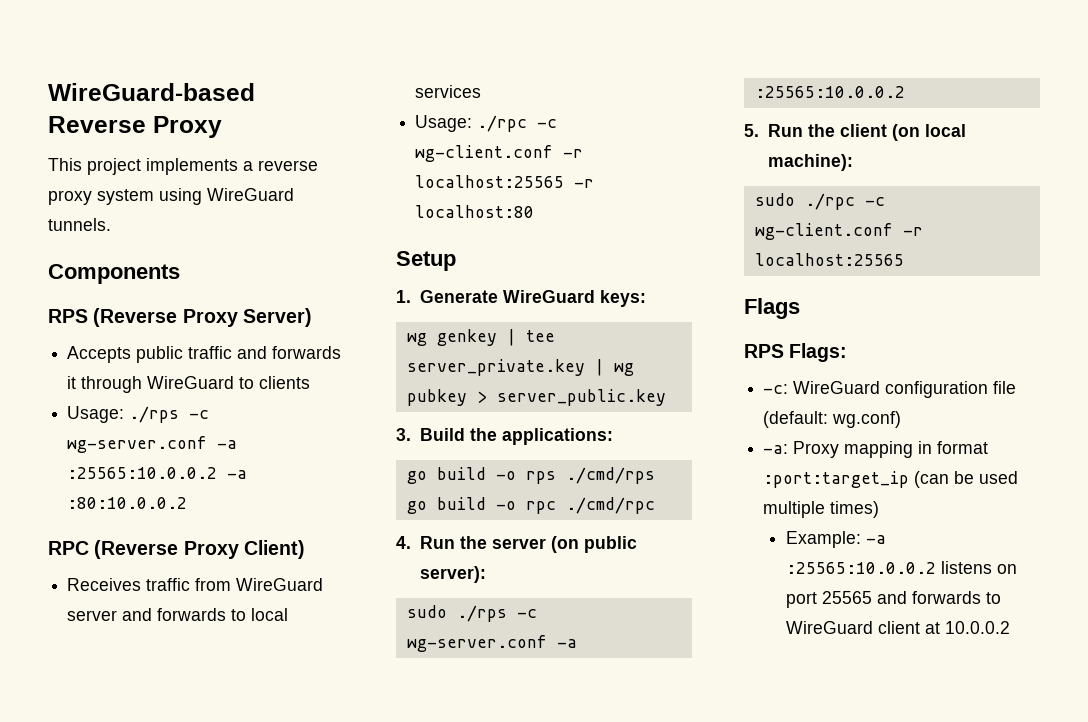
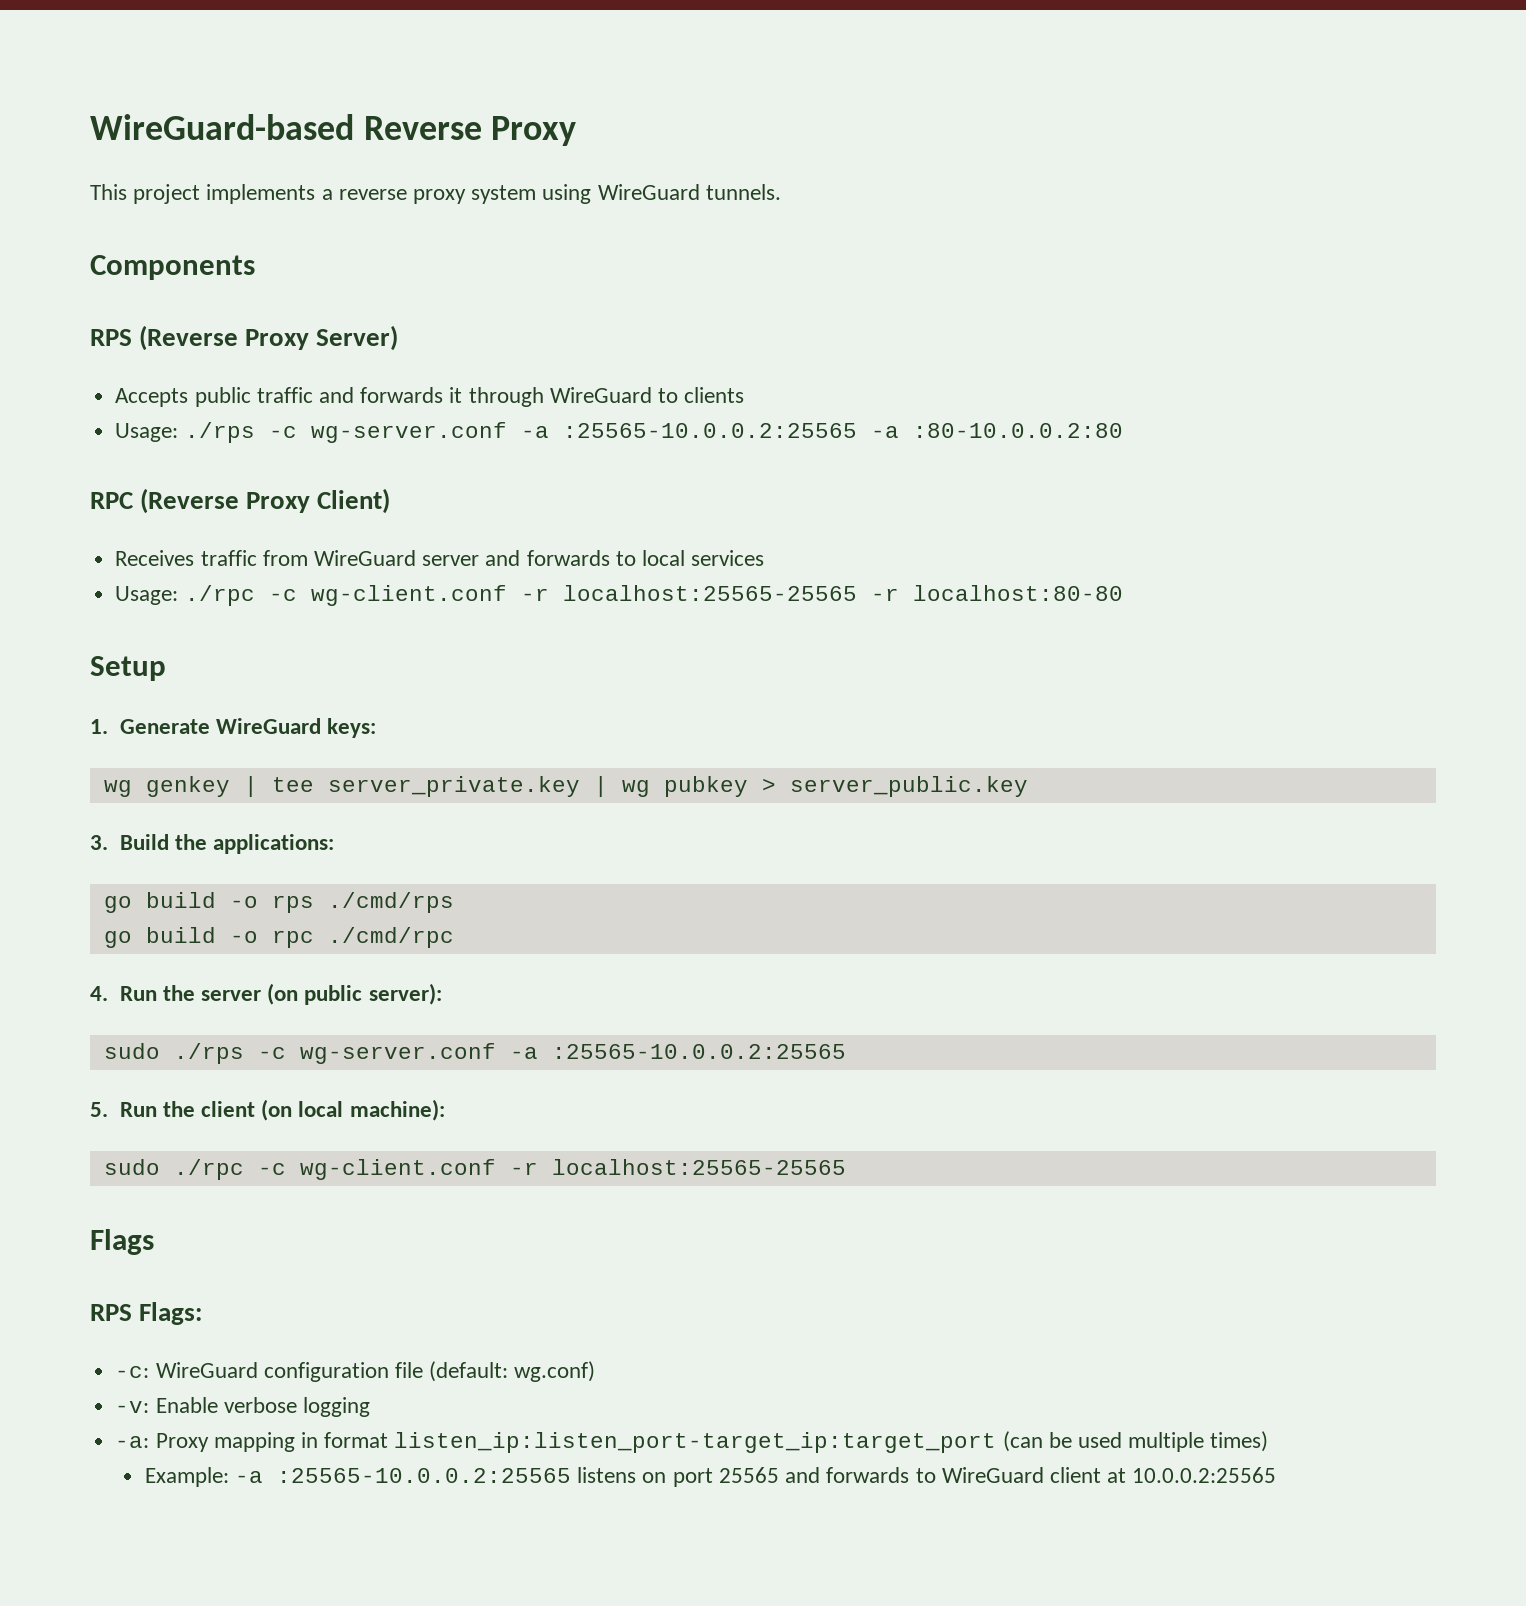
- Usage: ./rps -c wg-server.conf -a :25565:10.0.0.2 -a :80:10.0.0.2
+ Usage: ./rps -c wg-server.conf -a :25565-10.0.0.2:25565 -a :80-10.0.0.2:80
- Usage: ./rpc -c wg-client.conf -r localhost:25565 -r localhost:80
+ Usage: ./rpc -c wg-client.conf -r localhost:25565-25565 -r localhost:80-80
- sudo ./rps -c wg-server.conf -a :25565:10.0.0.2
+ sudo ./rps -c wg-server.conf -a :25565-10.0.0.2:25565
- sudo ./rpc -c wg-client.conf -r localhost:25565
+ sudo ./rpc -c wg-client.conf -r localhost:25565-25565
+ -v: Enable verbose logging
- -a: Proxy mapping in format :port:target_ip (can be used multiple times)
+ -a: Proxy mapping in format listen_ip:listen_port-target_ip:target_port (can be used multiple times)
- Example: -a :25565:10.0.0.2 listens on port 25565 and forwards to WireGuard client at 10.0.0.2
+ Example: -a :25565-10.0.0.2:25565 listens on port 25565 and forwards to WireGuard client at 10.0.0.2:25565

